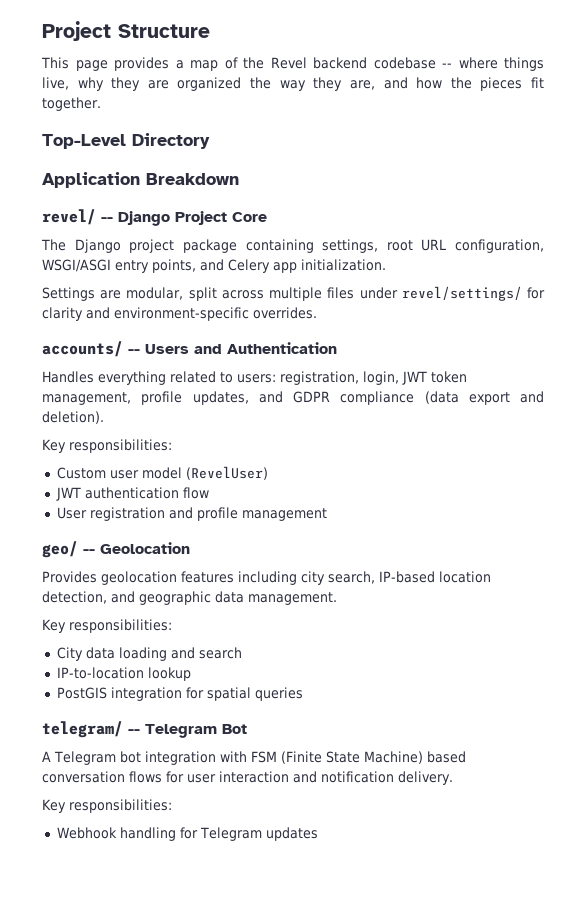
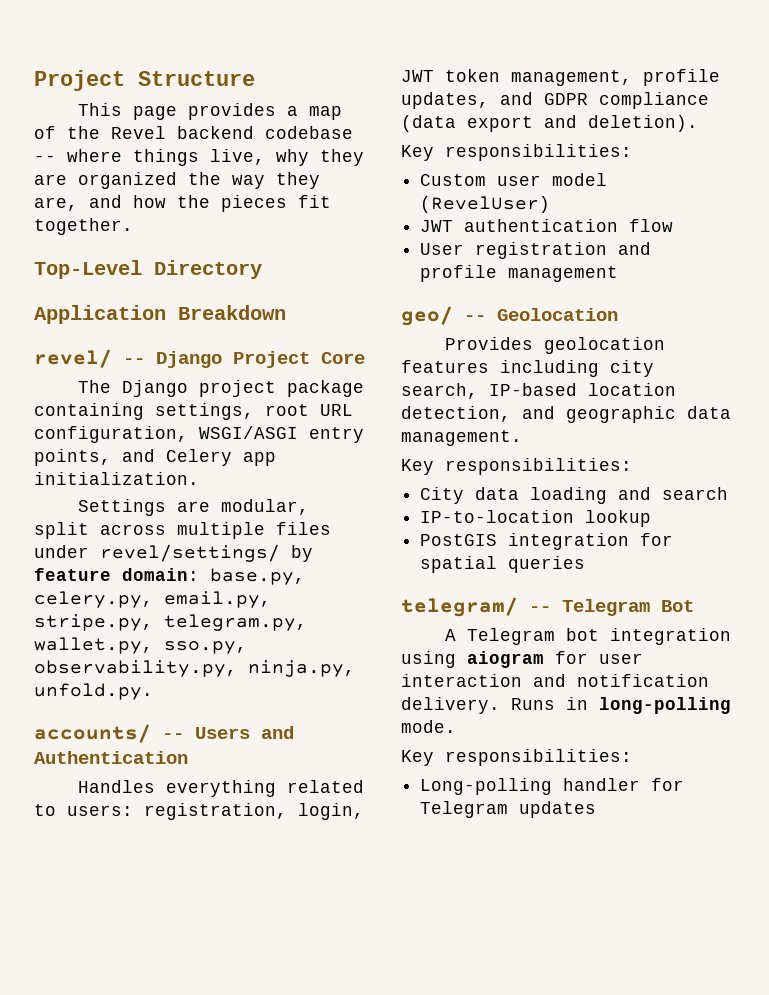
- Settings are modular, split across multiple files under revel/settings/ for clarity and environment-specific overrides.
+ Settings are modular, split across multiple files under revel/settings/ by feature domain: base.py, celery.py, email.py, stripe.py, telegram.py, wallet.py, sso.py, observability.py, ninja.py, unfold.py.
- A Telegram bot integration with FSM (Finite State Machine) based conversation flows for user interaction and notification delivery.
+ A Telegram bot integration using aiogram for user interaction and notification delivery. Runs in long-polling mode.
  Key responsibilities:
- Webhook handling for Telegram updates
+ Long-polling handler for Telegram updates

